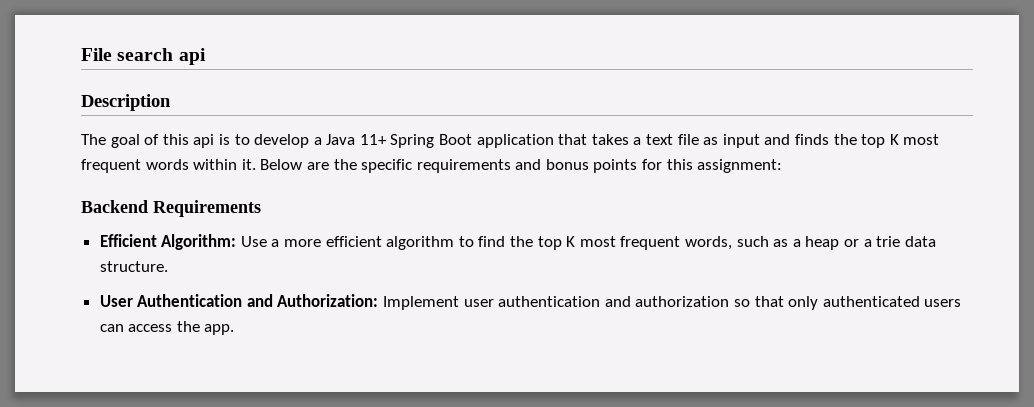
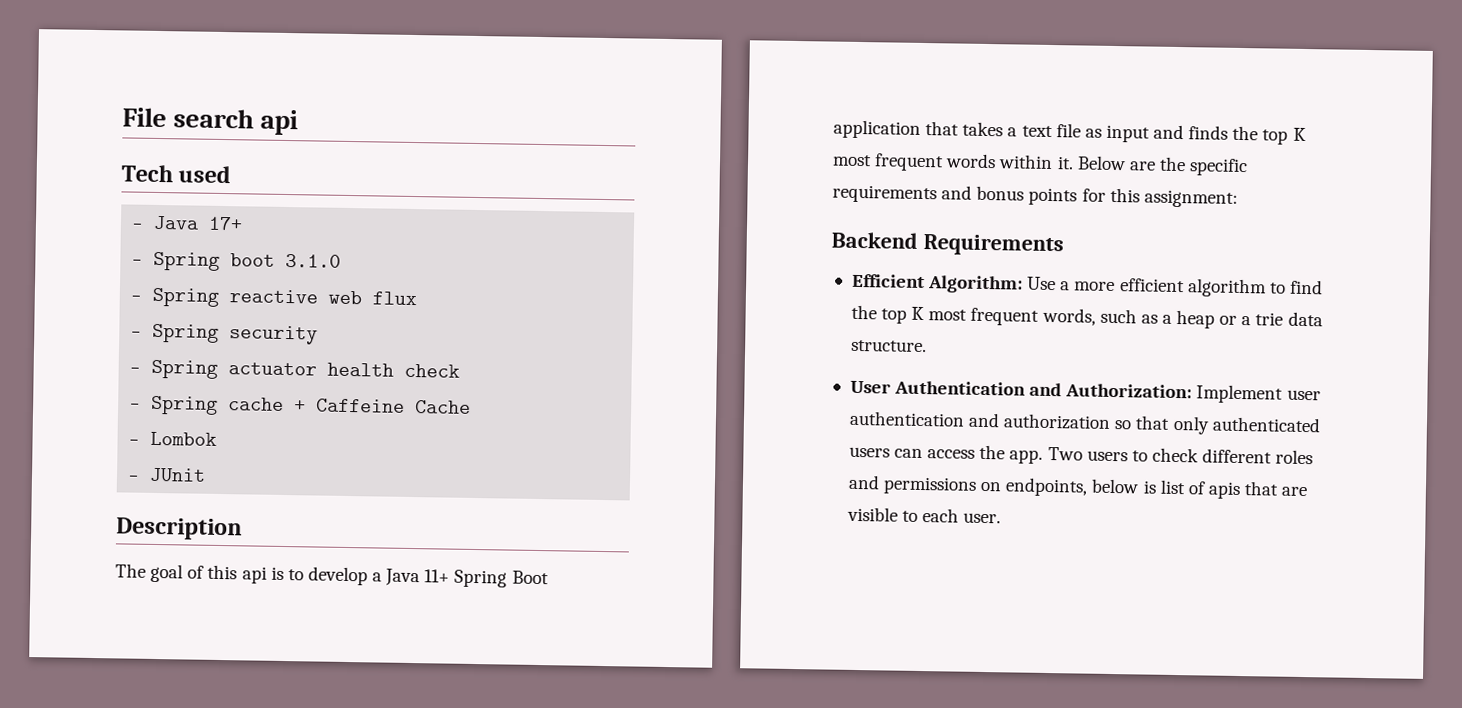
+ Tech used
+ - Java 17+
+ - Spring boot 3.1.0
+ - Spring reactive web flux
+ - Spring security
+ - Spring actuator health check
+ - Spring cache + Caffeine Cache
+ - Lombok
+ - JUnit
+ Two users to check different roles and permissions on endpoints, below is list of apis that are visible to each user.

